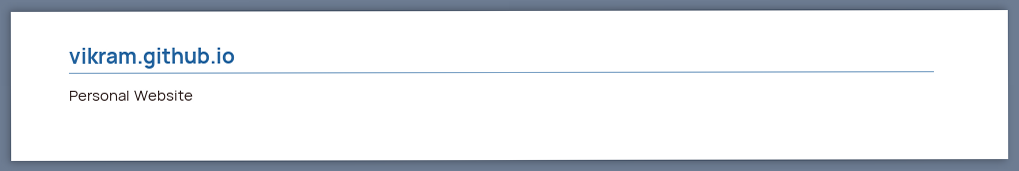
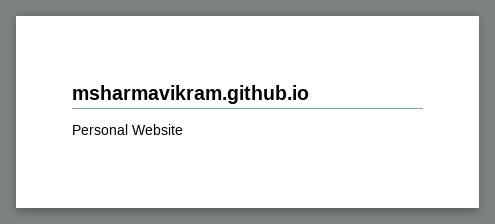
- vikram.github.io
+ msharmavikram.github.io

